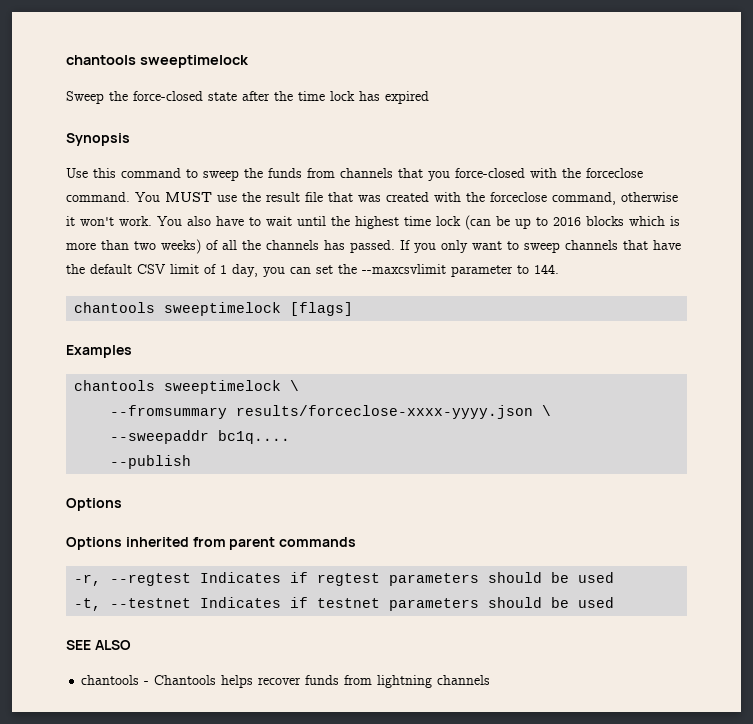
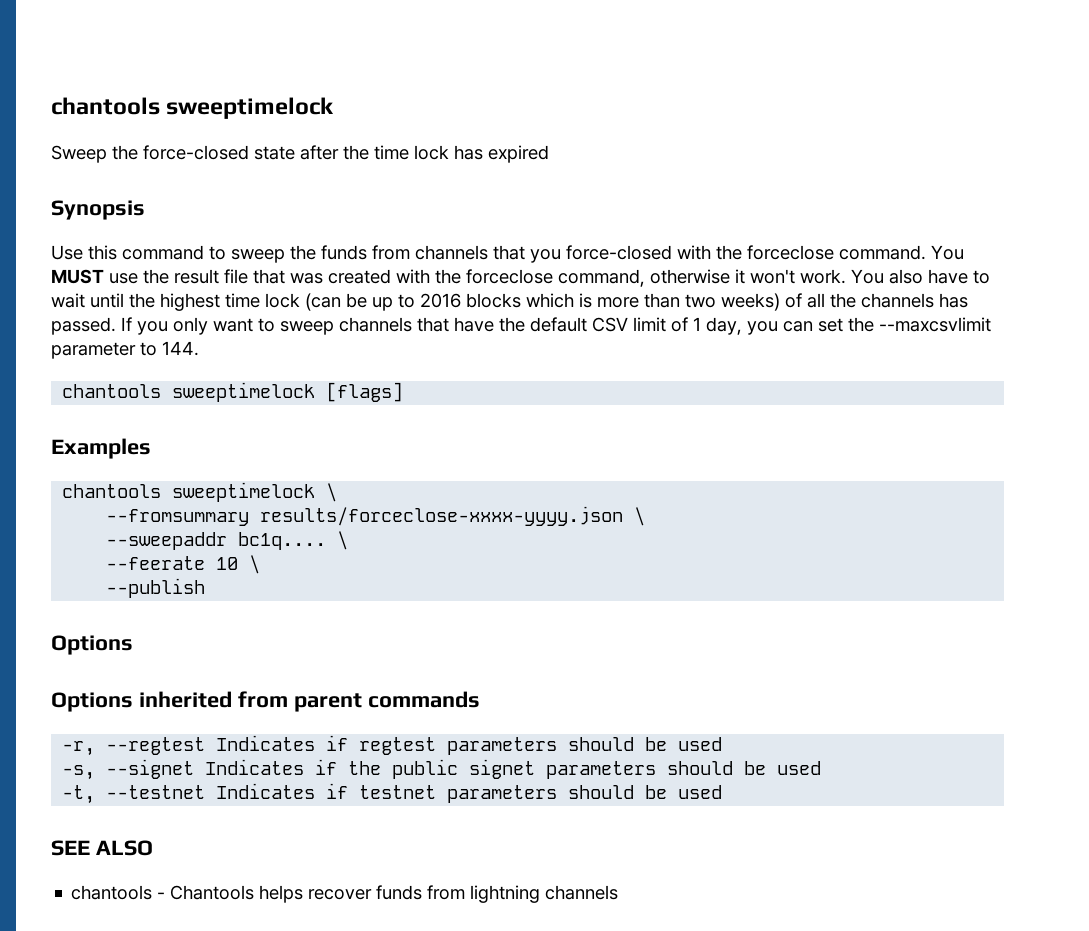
- --sweepaddr bc1q....
+ --sweepaddr bc1q.... \
+ --feerate 10 \
+ -s, --signet Indicates if the public signet parameters should be used

